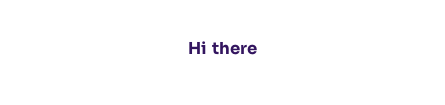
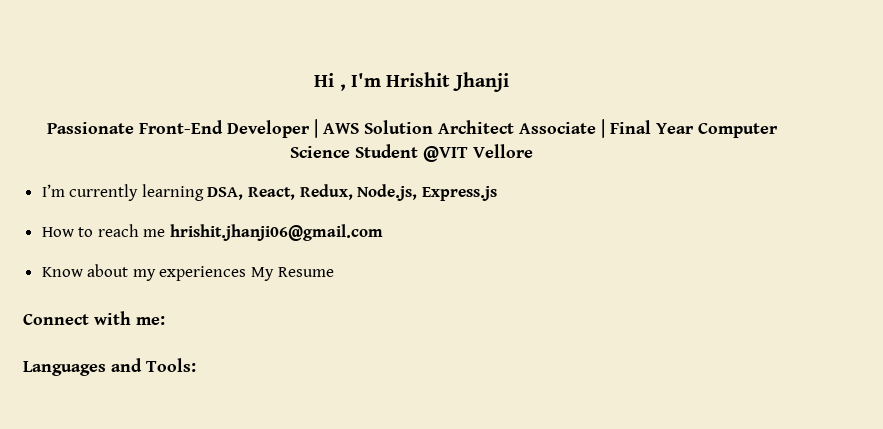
- Hi there
+ Hi , I'm Hrishit Jhanji
+ Passionate Front-End Developer | AWS Solution Architect Associate | Final Year Computer Science Student @VIT Vellore
+ I’m currently learning DSA, React, Redux, Node.js, Express.js
+ How to reach me hrishit.jhanji06@gmail.com
+ Know about my experiences My Resume
+ Connect with me:
+ Languages and Tools:

